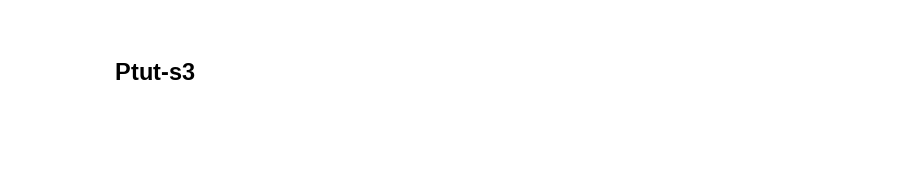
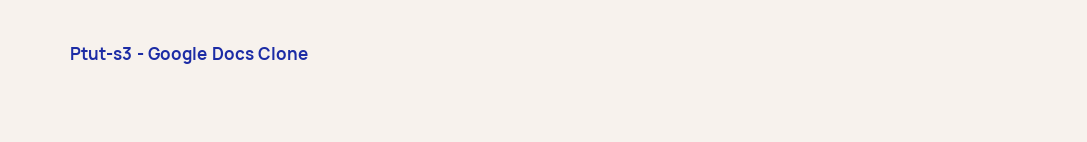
- Ptut-s3
+ Ptut-s3 - Google Docs Clone

